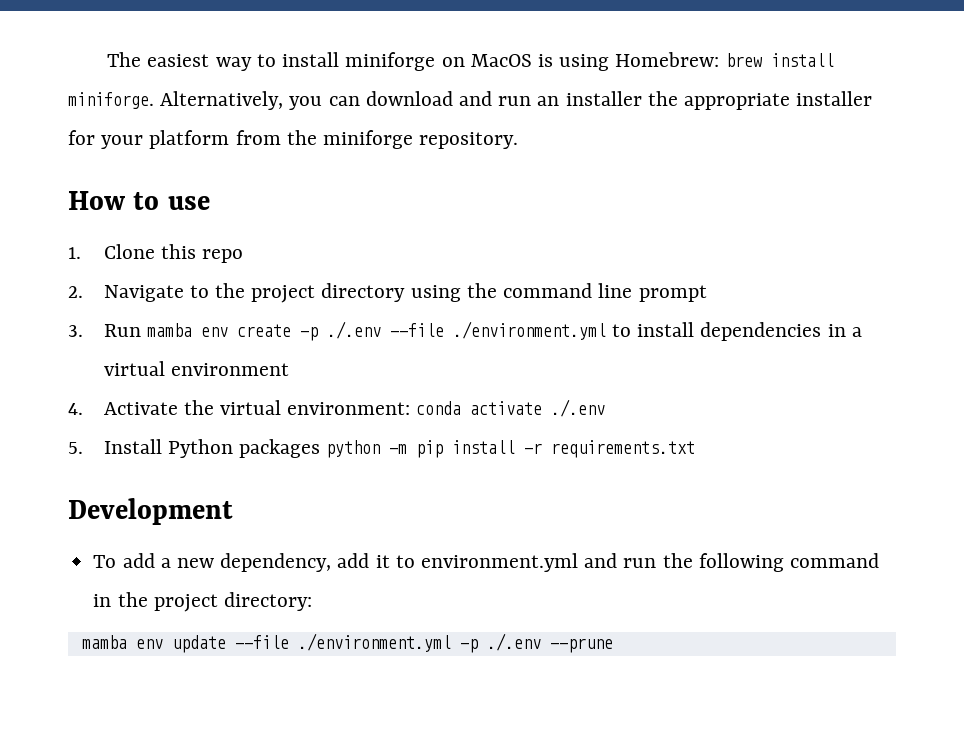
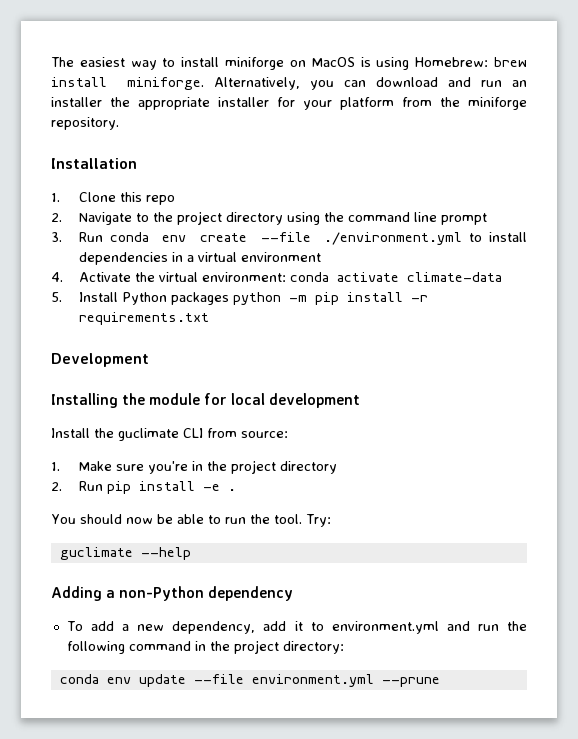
- How to use
+ Installation
- 3. Run mamba env create -p ./.env --file ./environment.yml to install dependencies in a virtual environment
+ 3. Run conda env create --file ./environment.yml to install dependencies in a virtual environment
- 4. Activate the virtual environment: conda activate ./.env
+ 4. Activate the virtual environment: conda activate climate-data
+ Installing the module for local development
+ Install the guclimate CLI from source:
+ 1. Make sure you're in the project directory
+ 2. Run pip install -e .
+ You should now be able to run the tool. Try:
+ guclimate --help
+ Adding a non-Python dependency
- mamba env update --file ./environment.yml -p ./.env --prune
+ conda env update --file environment.yml --prune

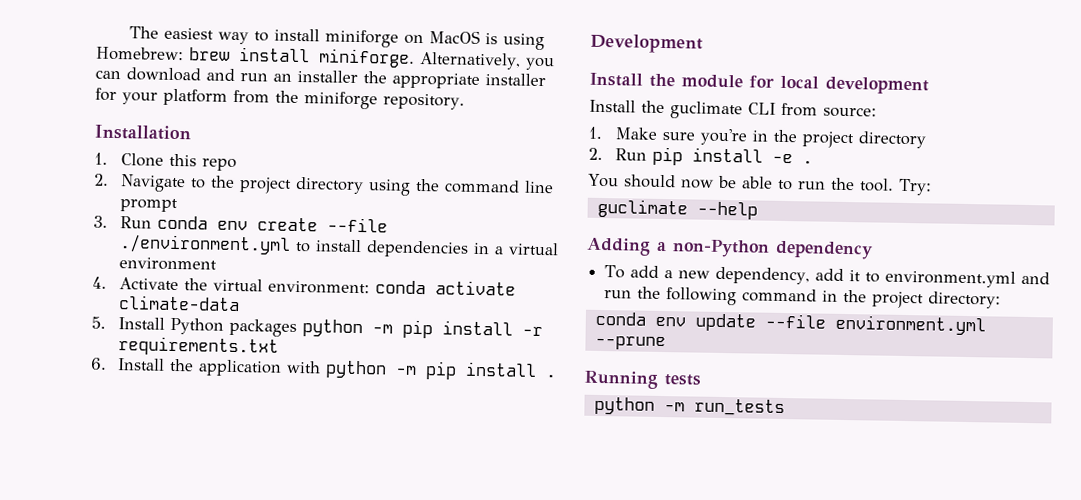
+ 6. Install the application with python -m pip install .
- Installing the module for local development
+ Install the module for local development
+ Running tests
+ python -m run_tests

